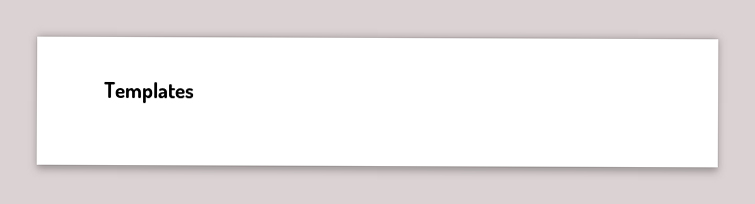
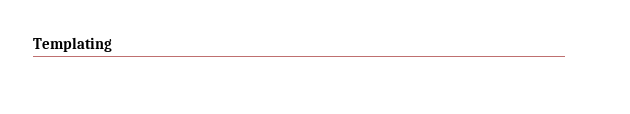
- Templates
+ Templating

